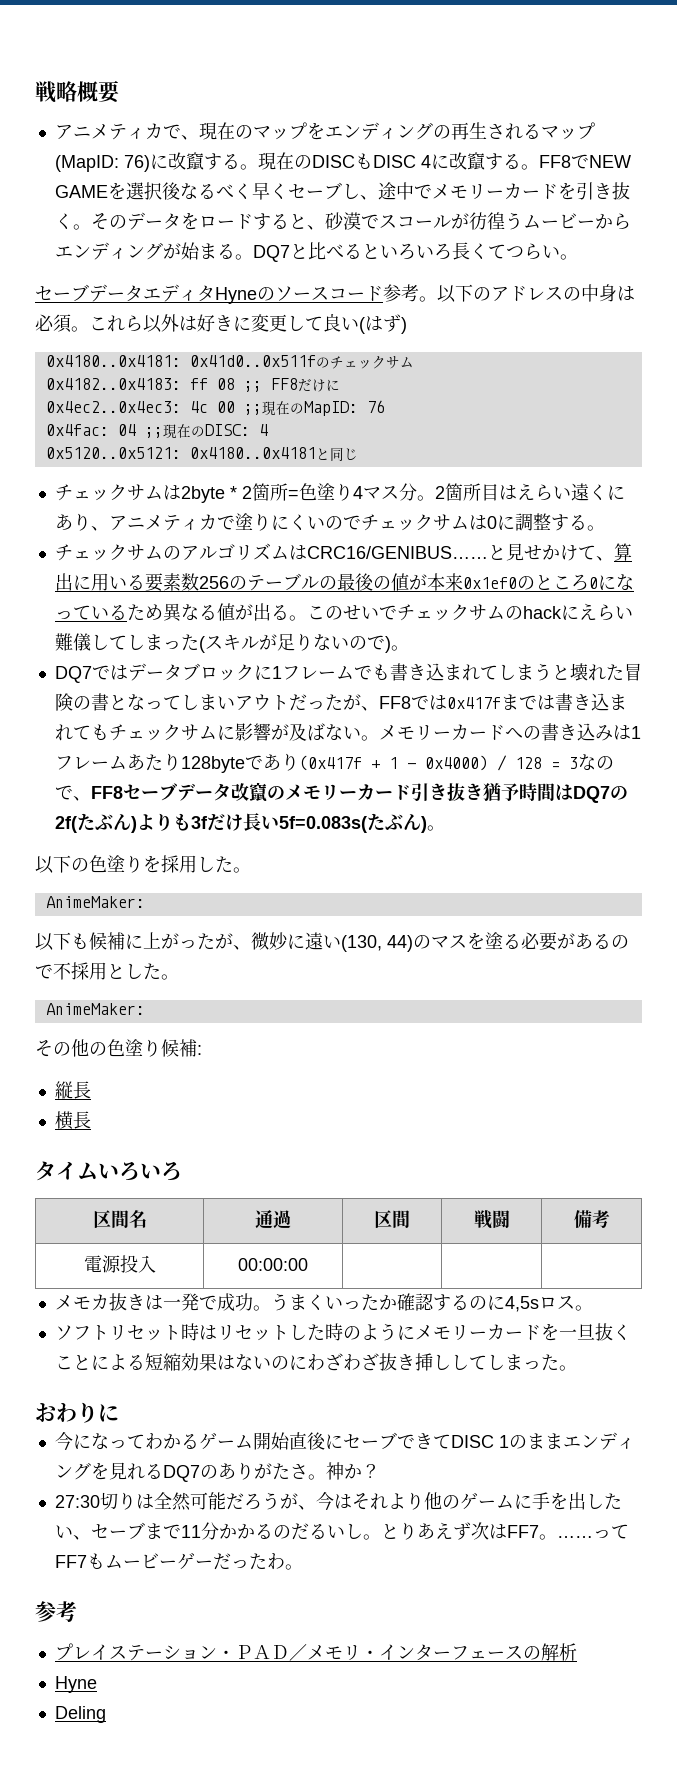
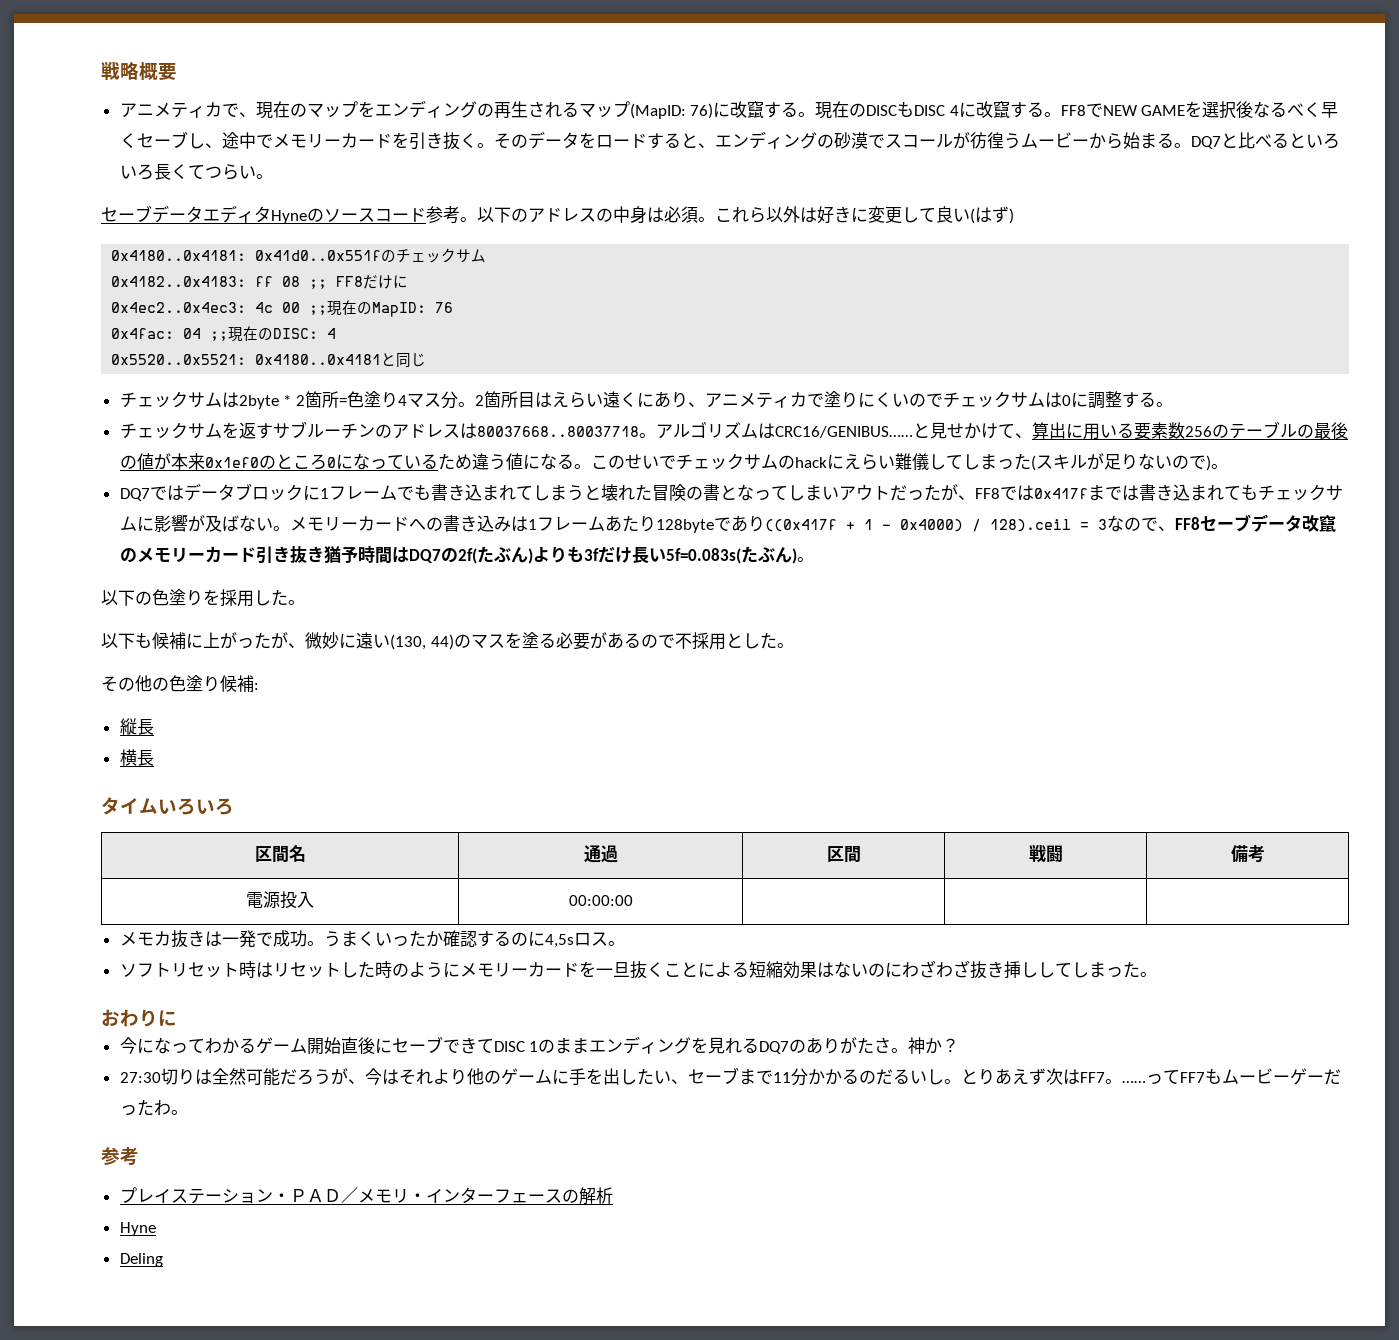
- そのデータをロードすると、砂漠でスコールが彷徨うムービーからエンディングが始まる。
+ そのデータをロードすると、エンディングの砂漠でスコールが彷徨うムービーから始まる。
- 0x4180..0x4181: 0x41d0..0x511fのチェックサム
+ 0x4180..0x4181: 0x41d0..0x551fのチェックサム
- 0x5120..0x5121: 0x4180..0x4181と同じ
+ 0x5520..0x5521: 0x4180..0x4181と同じ
- チェックサムのアルゴリズムはCRC16/GENIBUS……
+ チェックサムを返すサブルーチンのアドレスは80037668..80037718。アルゴリズムはCRC16/GENIBUS……
- と見せかけて、算出に用いる要素数256のテーブルの最後の値が本来0x1ef0のところ0になっているため異なる値が出る。
+ と見せかけて、算出に用いる要素数256のテーブルの最後の値が本来0x1ef0のところ0になっているため違う値になる。
- メモリーカードへの書き込みは1フレームあたり128byteであり(0x417f + 1 - 0x4000) / 128 = 3なので、FF8セーブデータ改竄のメモリーカード引き抜き猶予時間はDQ7の2f(たぶん)よりも3fだけ長い5f=0.083s(たぶん)。
+ メモリーカードへの書き込みは1フレームあたり128byteであり((0x417f + 1 - 0x4000) / 128).ceil = 3なので、FF8セーブデータ改竄のメモリーカード引き抜き猶予時間はDQ7の2f(たぶん)よりも3fだけ長い5f=0.083s(たぶん)。
  以下の色塗りを採用した。
- AnimeMaker:
  以下も候補に上がったが、微妙に遠い(130, 44)のマスを塗る必要があるので不採用とした。
- AnimeMaker:

